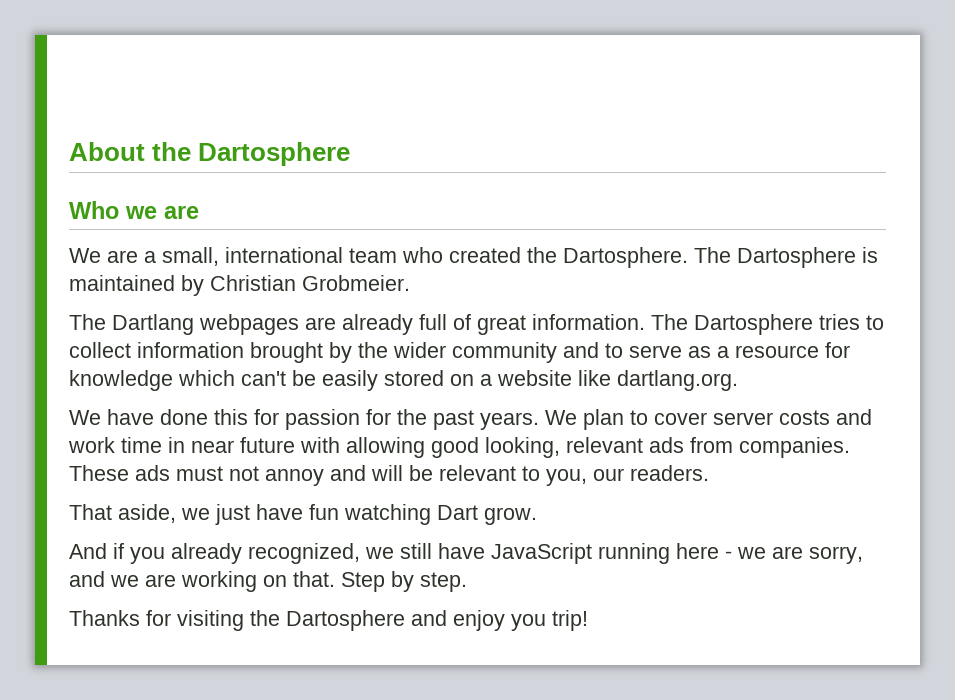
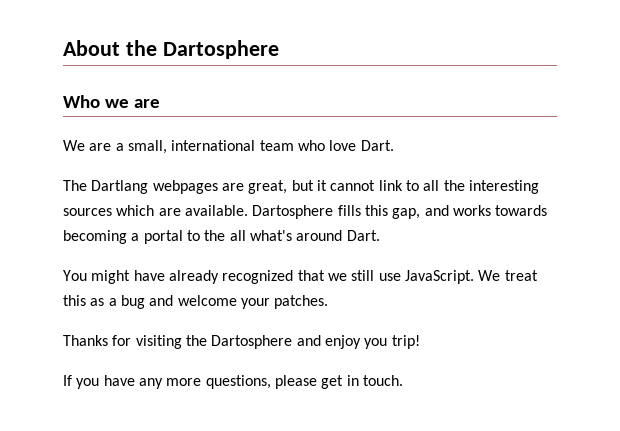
- We are a small, international team who created the Dartosphere. The Dartosphere is maintained by Christian Grobmeier.
- The Dartlang webpages are already full of great information. The Dartosphere tries to collect information brought by the wider community and to serve as a resource for knowledge which can't be easily stored on a website like dartlang.org.
- We have done this for passion for the past years. We plan to cover server costs and work time in near future with allowing good looking, relevant ads from companies. These ads must not annoy and will be relevant to you, our readers.
- That aside, we just have fun watching Dart grow.
- And if you already recognized, we still have JavaScript running here - we are sorry, and we are working on that. Step by step.
+ We are a small, international team who love Dart.
+ The Dartlang webpages are great, but it cannot link to all the interesting sources which are available. Dartosphere fills this gap, and works towards becoming a portal to the all what's around Dart.
+ You might have already recognized that we still use JavaScript. We treat this as a bug and welcome your patches.
+ If you have any more questions, please get in touch.

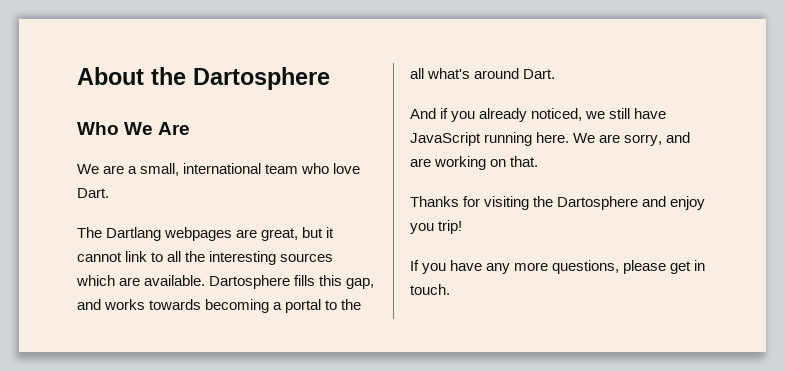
- Who we are
+ Who We Are
- You might have already recognized that we still use JavaScript. We treat this as a bug and welcome your patches.
+ And if you already noticed, we still have JavaScript running here. We are sorry, and are working on that.

